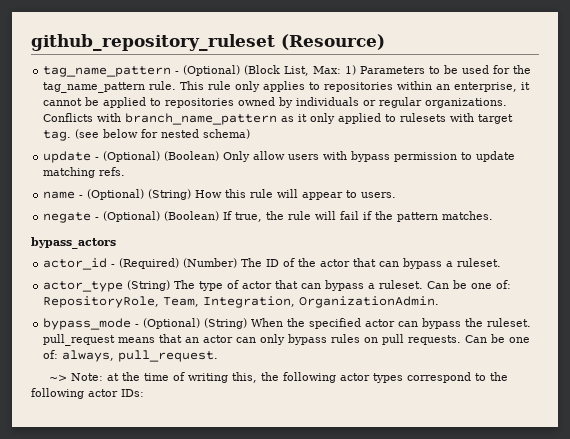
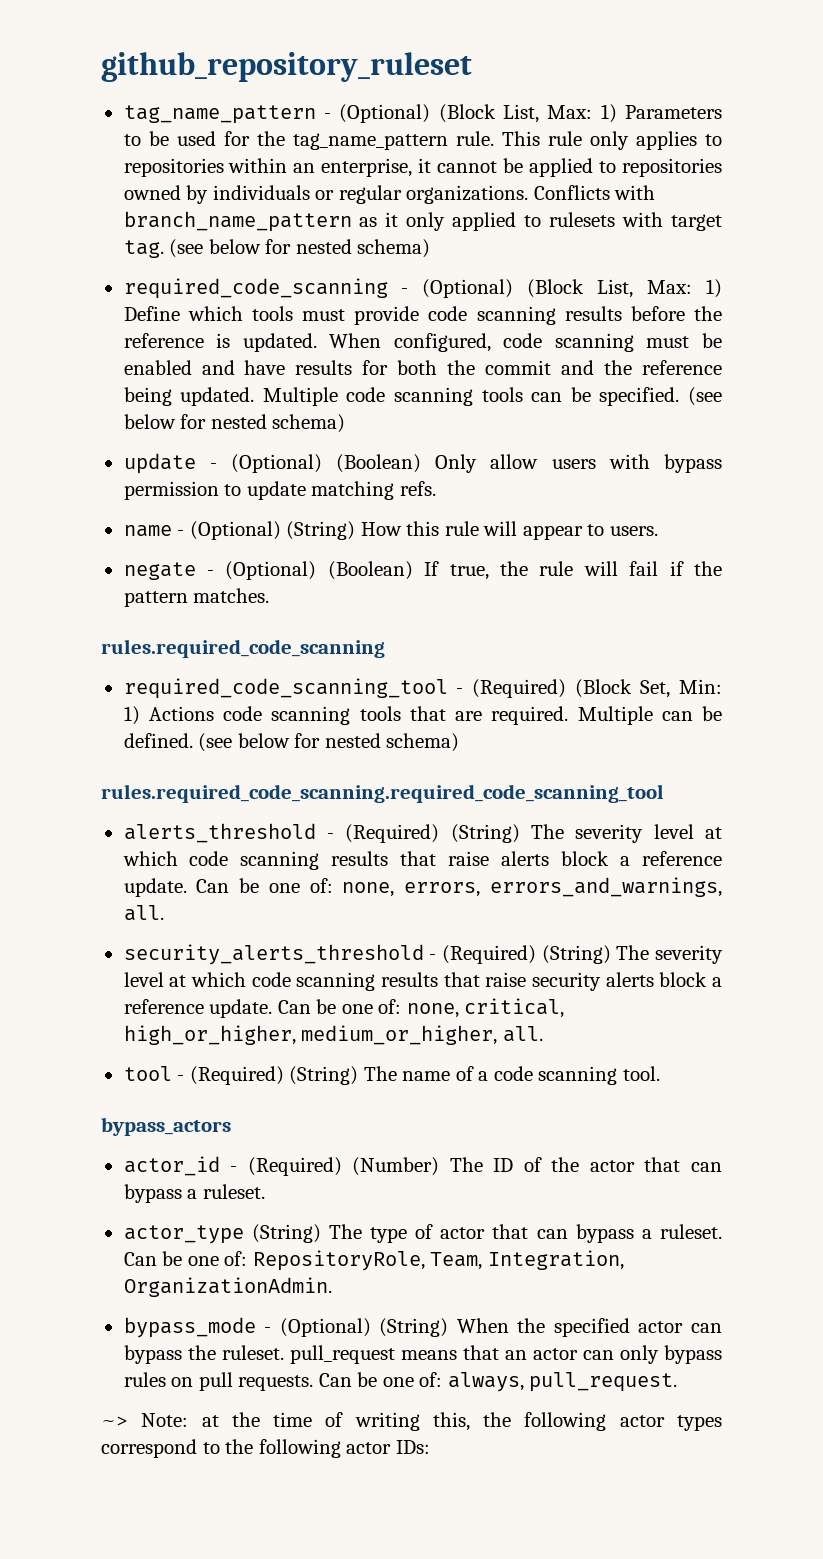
- github_repository_ruleset (Resource)
+ github_repository_ruleset
+ required_code_scanning - (Optional) (Block List, Max: 1) Define which tools must provide code scanning results before the reference is updated. When configured, code scanning must be enabled and have results for both the commit and the reference being updated. Multiple code scanning tools can be specified. (see below for nested schema)
+ rules.required_code_scanning
+ required_code_scanning_tool - (Required) (Block Set, Min: 1) Actions code scanning tools that are required. Multiple can be defined. (see below for nested schema)
+ rules.required_code_scanning.required_code_scanning_tool
+ alerts_threshold - (Required) (String) The severity level at which code scanning results that raise alerts block a reference update. Can be one of: none, errors, errors_and_warnings, all.
+ security_alerts_threshold - (Required) (String) The severity level at which code scanning results that raise security alerts block a reference update. Can be one of: none, critical, high_or_higher, medium_or_higher, all.
+ tool - (Required) (String) The name of a code scanning tool.

